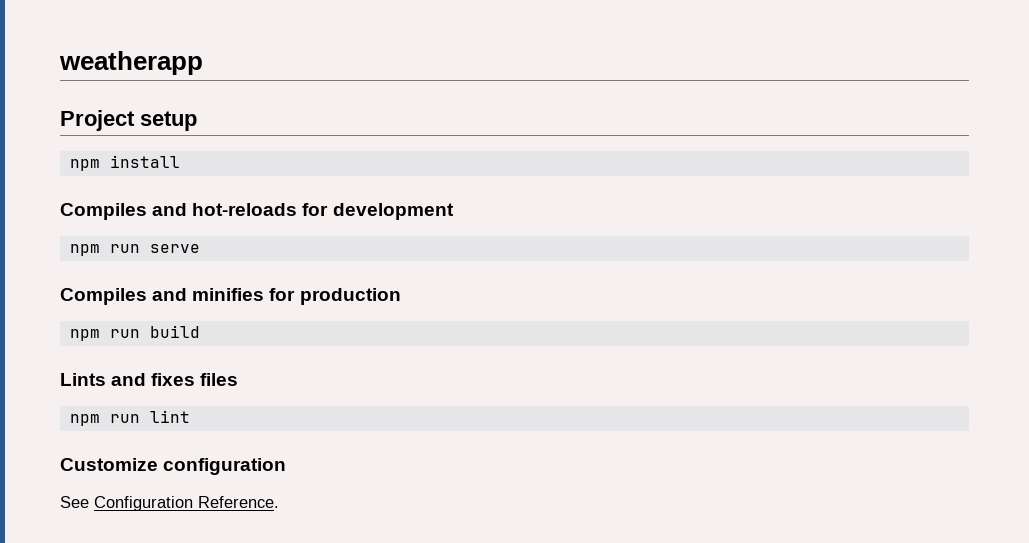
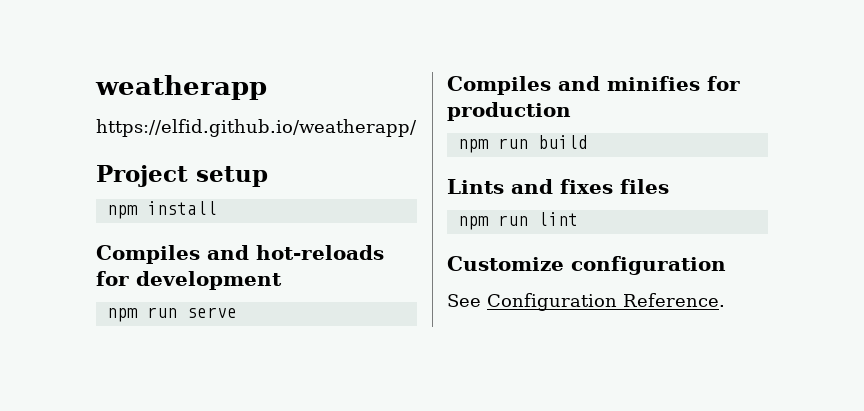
+ https://elfid.github.io/weatherapp/

